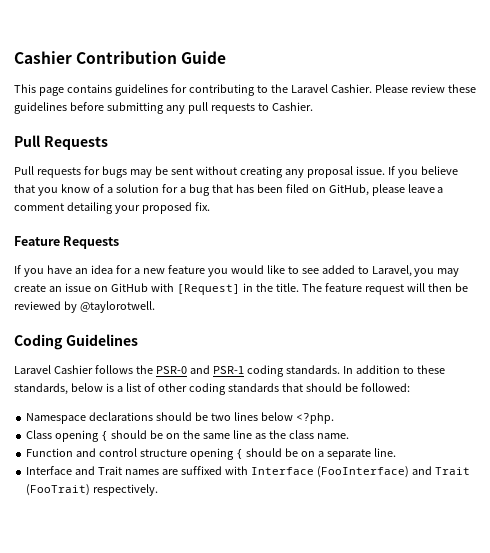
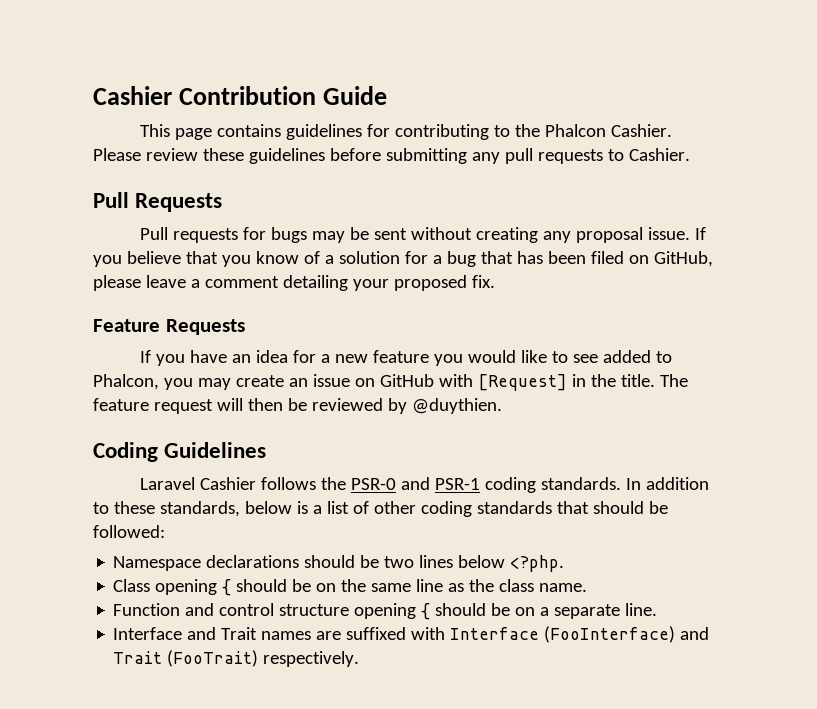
- This page contains guidelines for contributing to the Laravel Cashier.
+ This page contains guidelines for contributing to the Phalcon Cashier.
- If you have an idea for a new feature you would like to see added to Laravel, you may create an issue on GitHub with [Request] in the title.
+ If you have an idea for a new feature you would like to see added to Phalcon, you may create an issue on GitHub with [Request] in the title.
- The feature request will then be reviewed by @taylorotwell.
+ The feature request will then be reviewed by @duythien.

